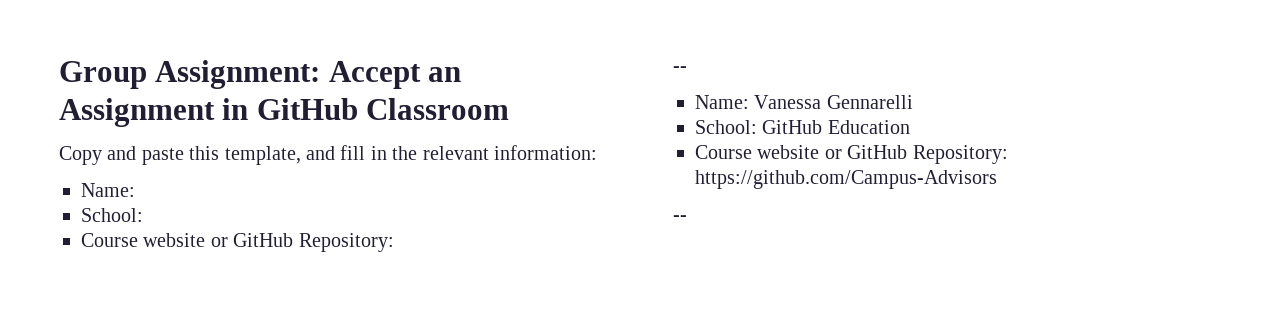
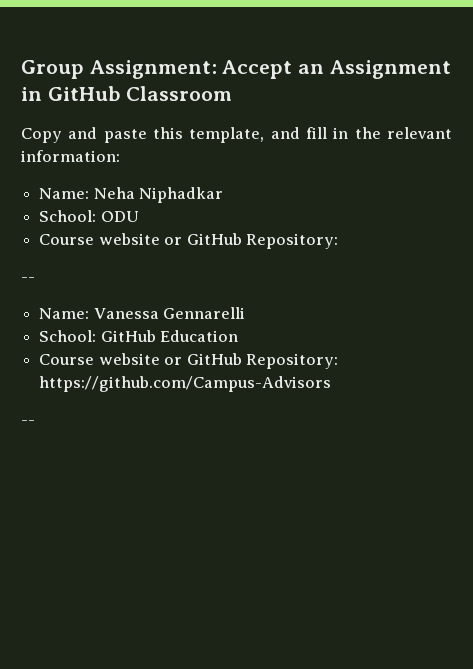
  Copy and paste this template, and fill in the relevant information:
- Name:
- School:
+ Name: Neha Niphadkar
+ School: ODU

